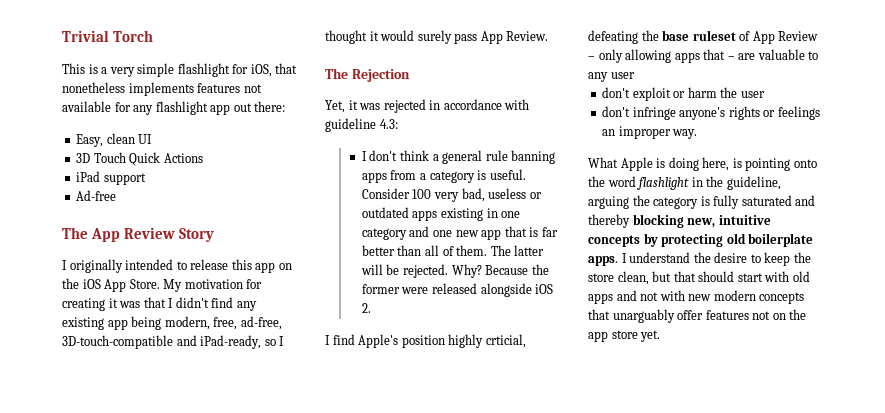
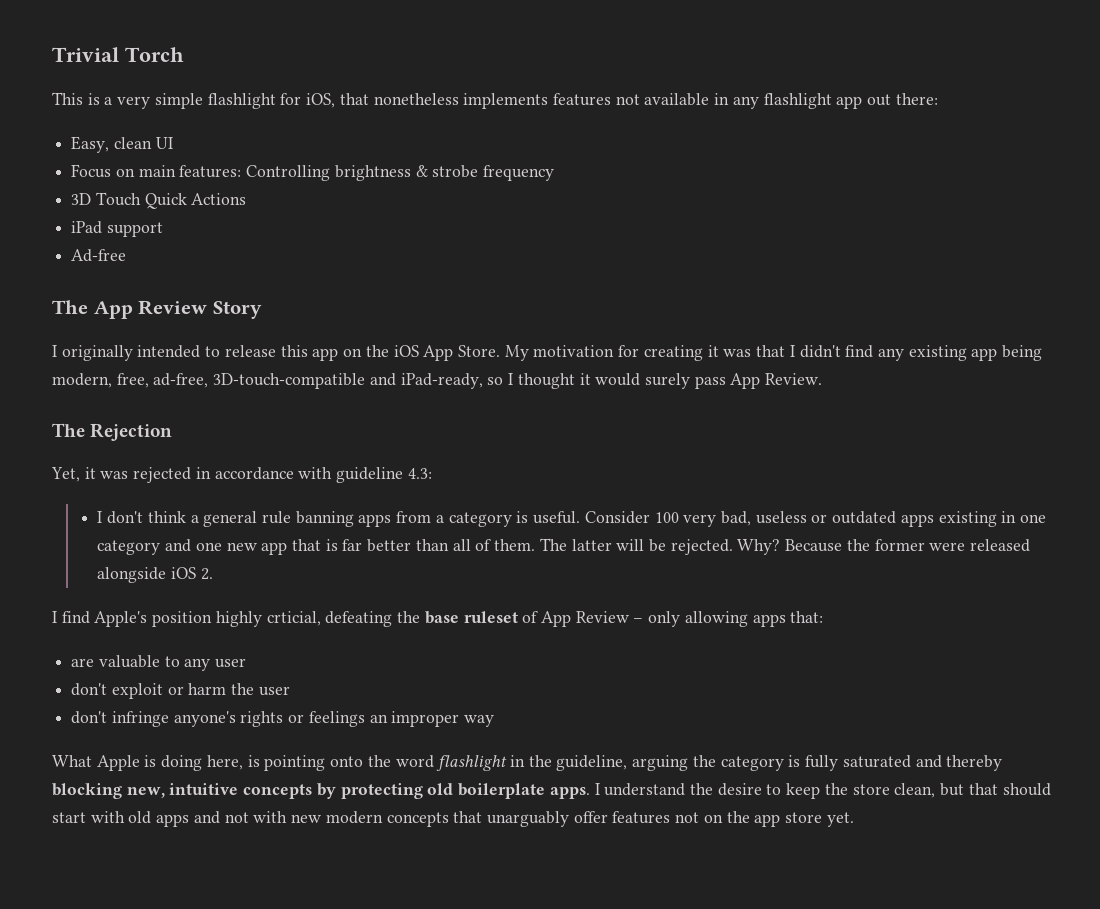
- This is a very simple flashlight for iOS, that nonetheless implements features not available for any flashlight app out there:
+ This is a very simple flashlight for iOS, that nonetheless implements features not available in any flashlight app out there:
+ Focus on main features: Controlling brightness & strobe frequency
- I find Apple's position highly crticial, defeating the base ruleset of App Review – only allowing apps that – are valuable to any user
+ I find Apple's position highly crticial, defeating the base ruleset of App Review – only allowing apps that:
+ are valuable to any user
- don't infringe anyone's rights or feelings an improper way.
+ don't infringe anyone's rights or feelings an improper way

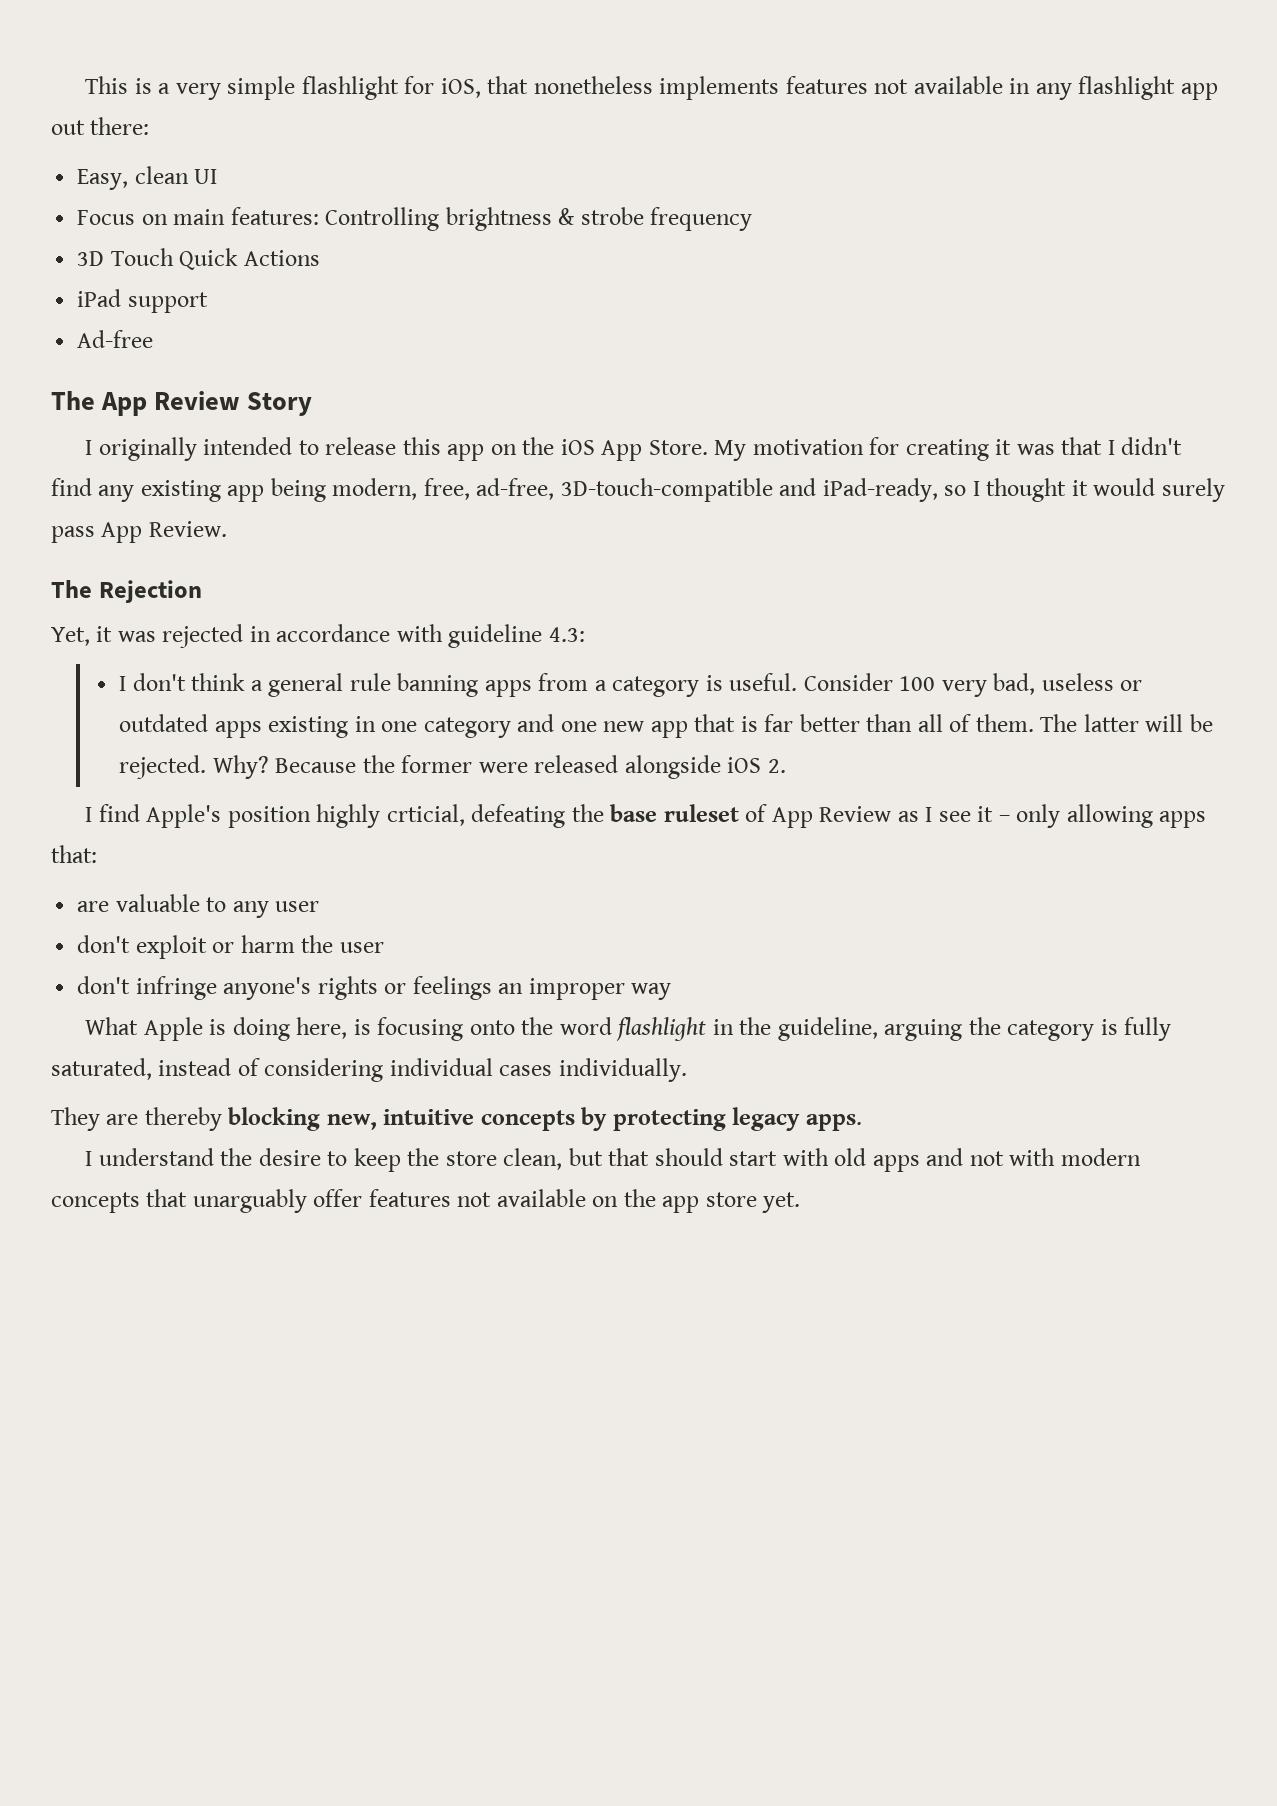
- Trivial Torch
- I find Apple's position highly crticial, defeating the base ruleset of App Review – only allowing apps that:
+ I find Apple's position highly crticial, defeating the base ruleset of App Review as I see it – only allowing apps that:
- What Apple is doing here, is pointing onto the word flashlight in the guideline, arguing the category is fully saturated and thereby blocking new, intuitive concepts by protecting old boilerplate apps. I understand the desire to keep the store clean, but that should start with old apps and not with new modern concepts that unarguably offer features not on the app store yet.
+ What Apple is doing here, is focusing onto the word flashlight in the guideline, arguing the category is fully saturated, instead of considering individual cases individually.
+ They are thereby blocking new, intuitive concepts by protecting legacy apps.
+ I understand the desire to keep the store clean, but that should start with old apps and not with modern concepts that unarguably offer features not available on the app store yet.

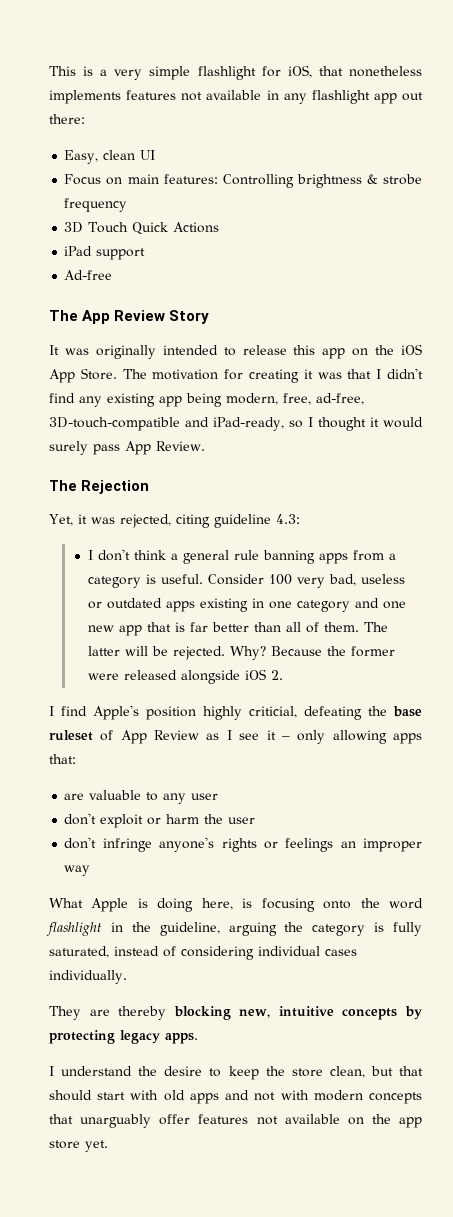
- I originally intended to release this app on the iOS App Store.
+ It was originally intended to release this app on the iOS App Store.
- My motivation for creating it was that I didn't find any existing app being modern, free, ad-free, 3D-touch-compatible and iPad-ready, so I thought it would surely pass App Review.
+ The motivation for creating it was that I didn't find any existing app being modern, free, ad-free, 3D-touch-compatible and iPad-ready, so I thought it would surely pass App Review.
- Yet, it was rejected in accordance with guideline 4.3:
+ Yet, it was rejected, citing guideline 4.3:
- I find Apple's position highly crticial, defeating the base ruleset of App Review as I see it – only allowing apps that:
+ I find Apple's position highly criticial, defeating the base ruleset of App Review as I see it – only allowing apps that:

